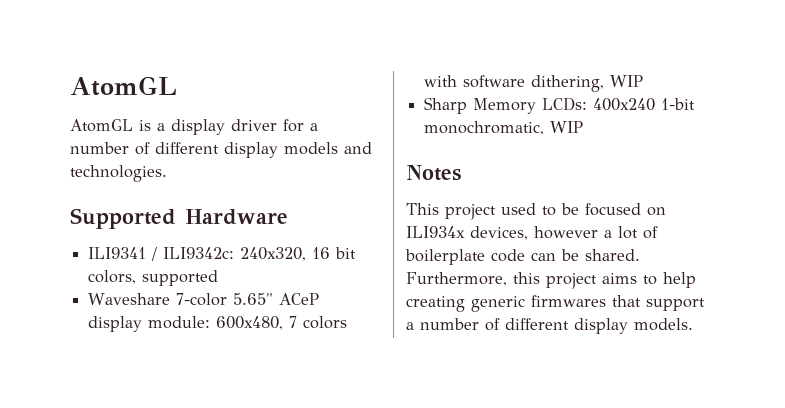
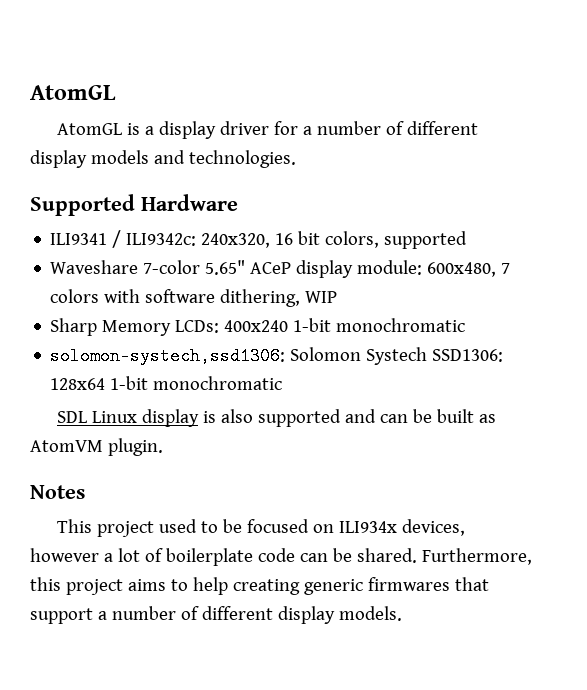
- Sharp Memory LCDs: 400x240 1-bit monochromatic, WIP
+ Sharp Memory LCDs: 400x240 1-bit monochromatic
+ solomon-systech,ssd1306: Solomon Systech SSD1306: 128x64 1-bit monochromatic
+ SDL Linux display is also supported and can be built as AtomVM plugin.

